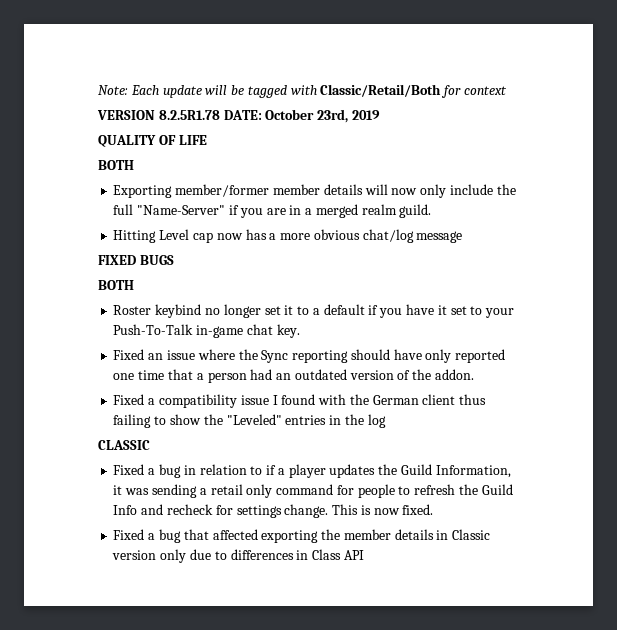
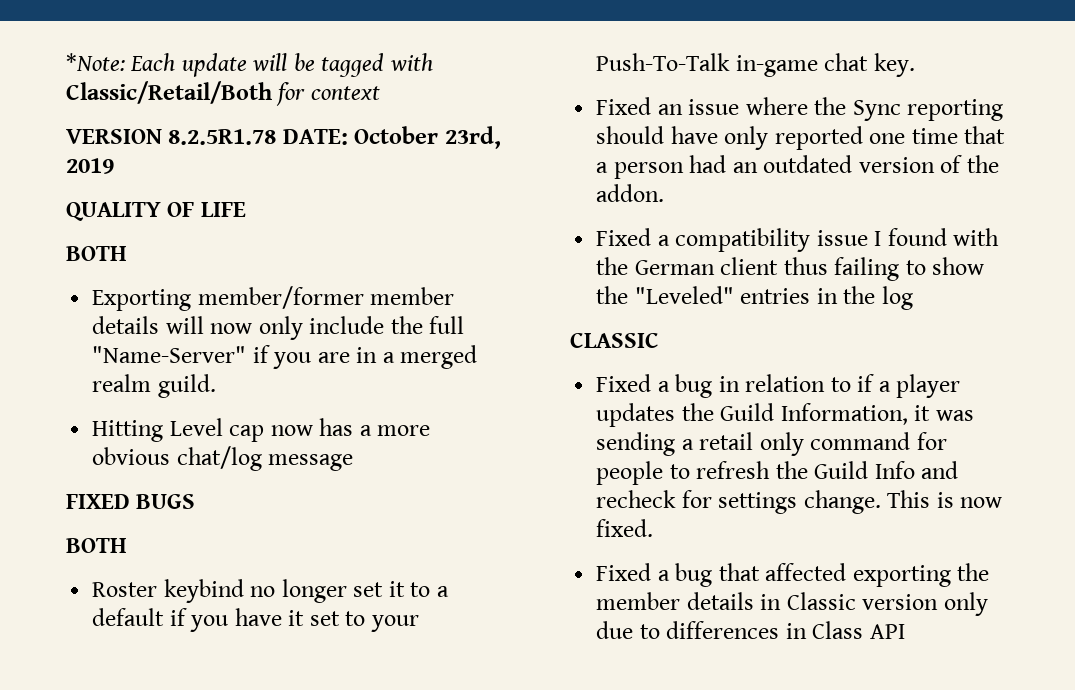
- Note: Each update will be tagged with Classic/Retail/Both for context
+ *Note: Each update will be tagged with Classic/Retail/Both for context

